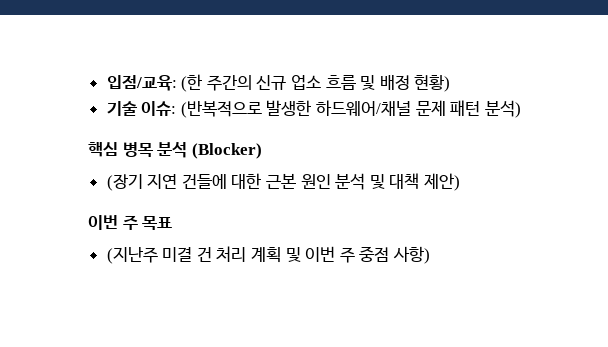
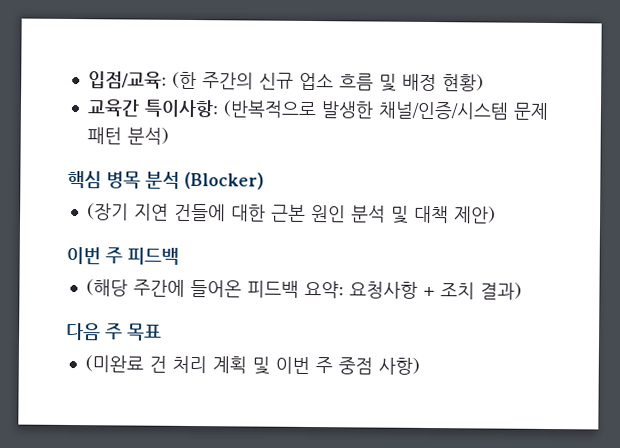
- 기술 이슈: (반복적으로 발생한 하드웨어/채널 문제 패턴 분석)
+ 교육간 특이사항: (반복적으로 발생한 채널/인증/시스템 문제 패턴 분석)
- 이번 주 목표
+ 이번 주 피드백
+ (해당 주간에 들어온 피드백 요약: 요청사항 + 조치 결과)
+ 다음 주 목표
- (지난주 미결 건 처리 계획 및 이번 주 중점 사항)
+ (미완료 건 처리 계획 및 이번 주 중점 사항)

